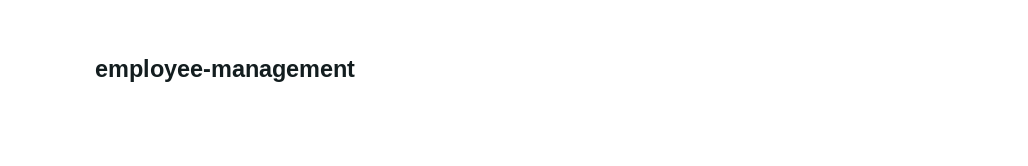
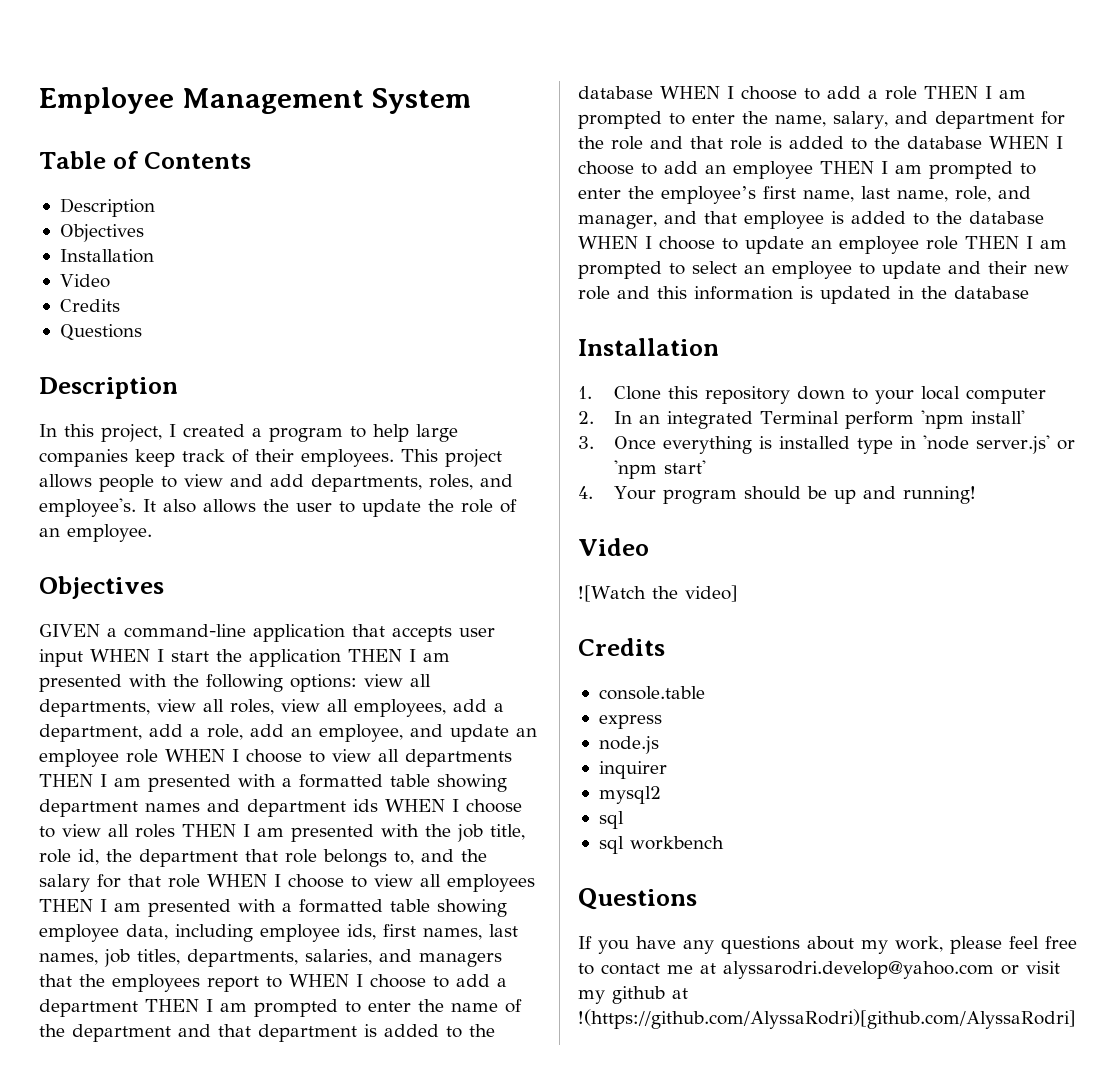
- employee-management
+ Employee Management System
+ Table of Contents
+ Description
+ Objectives
+ Installation
+ Video
+ Credits
+ Questions
+ Description
+ In this project, I created a program to help large companies keep track of their employees. This project allows people to view and add departments, roles, and employee's. It also allows the user to update the role of an employee.
+ Objectives
+ GIVEN a command-line application that accepts user input WHEN I start the application THEN I am presented with the following options: view all departments, view all roles, view all employees, add a department, add a role, add an employee, and update an employee role WHEN I choose to view all departments THEN I am presented with a formatted table showing department names and department ids WHEN I choose to view all roles THEN I am presented with the job title, role id, the department that role belongs to, and the salary for that role WHEN I choose to view all employees THEN I am presented with a formatted table showing employee data, including employee ids, first names, last names, job titles, departments, salaries, and managers that the employees report to WHEN I choose to add a department THEN I am prompted to enter the name of the department and that department is added to the database WHEN I choose to add a role THEN I am prompted to enter the name, salary, and department for the role and that role is added to the database WHEN I choose to add an employee THEN I am prompted to enter the employee’s first name, last name, role, and manager, and that employee is added to the database WHEN I choose to update an employee role THEN I am prompted to select an employee to update and their new role and this information is updated in the database
+ Installation
+ 1. Clone this repository down to your local computer
+ 2. In an integrated Terminal perform 'npm install'
+ 3. Once everything is installed type in 'node server.js' or 'npm start'
+ 4. Your program should be up and running!
+ Video
+ ![Watch the video]
+ Credits
+ console.table
+ express
+ node.js
+ inquirer
+ mysql2
+ sql
+ sql workbench
+ Questions
+ If you have any questions about my work, please feel free to contact me at alyssarodri.develop@yahoo.com or visit my github at !(https://github.com/AlyssaRodri)[github.com/AlyssaRodri]

